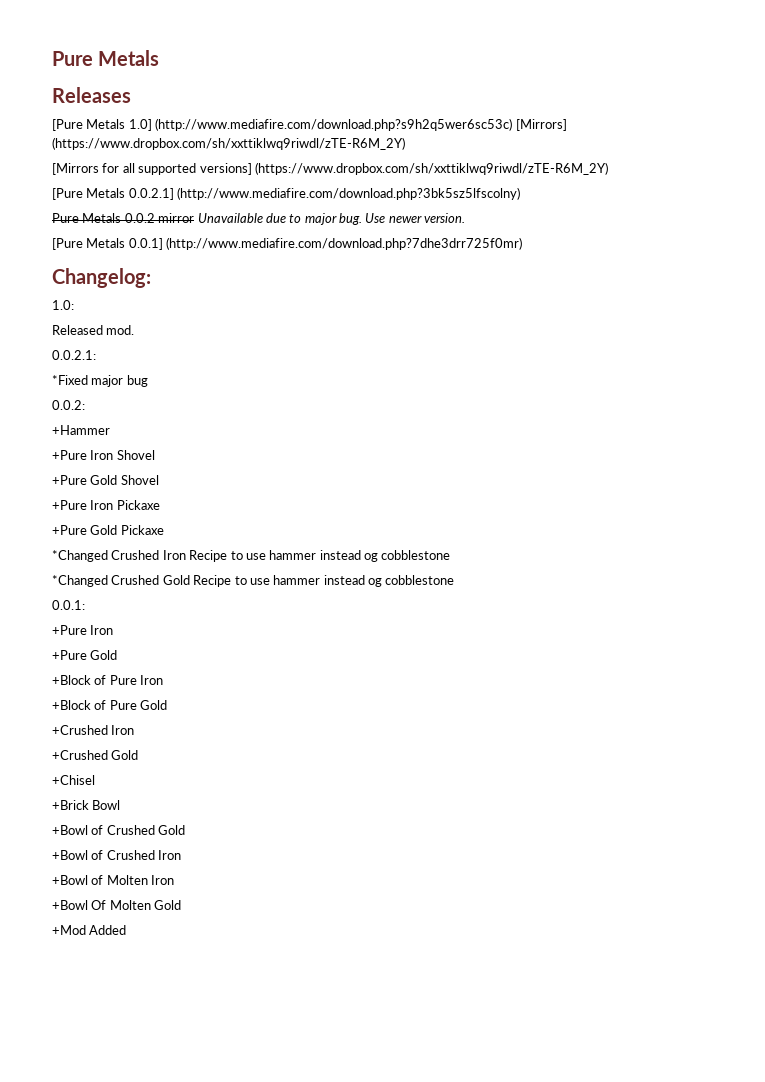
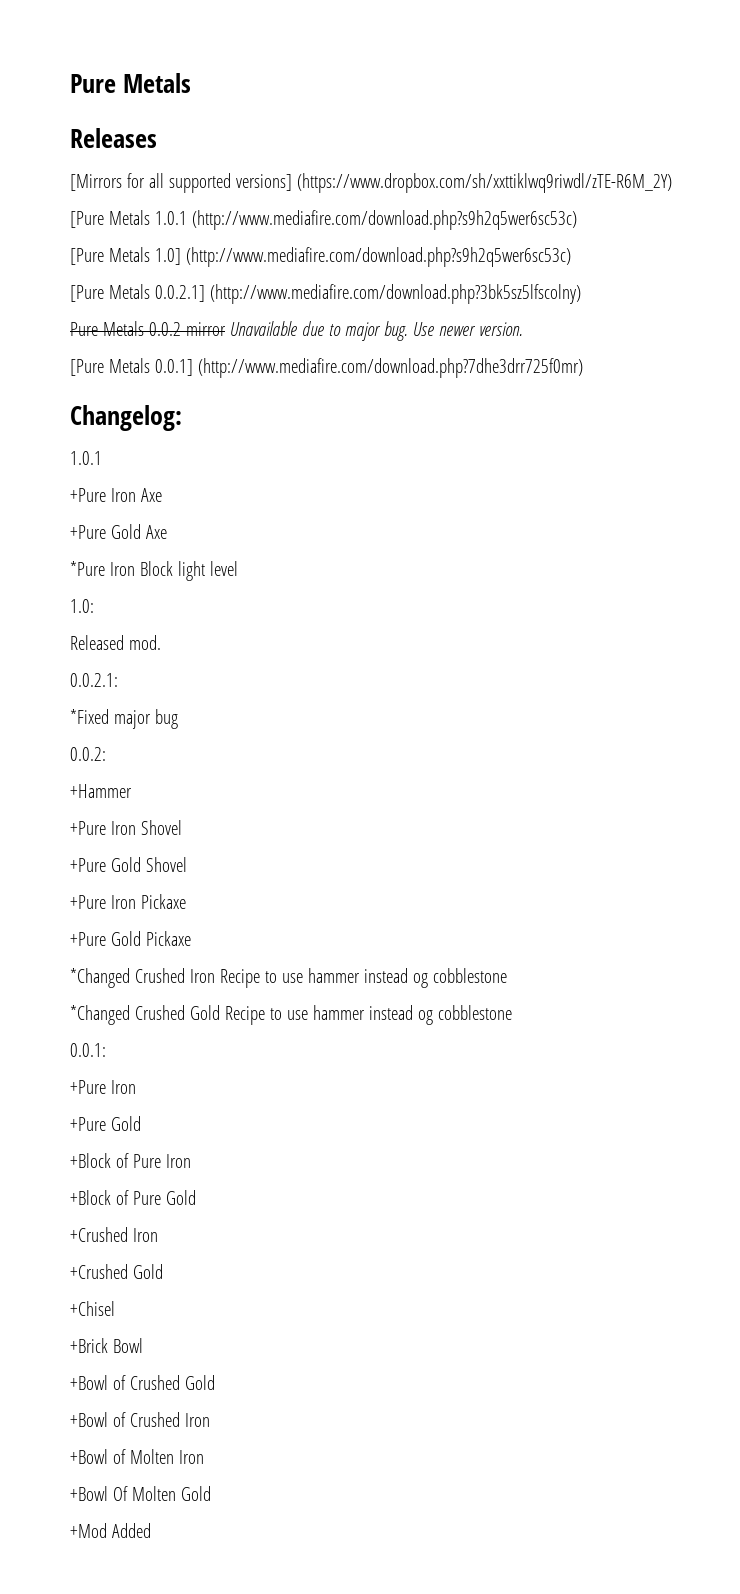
- [Pure Metals 1.0] (http://www.mediafire.com/download.php?s9h2q5wer6sc53c) [Mirrors] (https://www.dropbox.com/sh/xxttiklwq9riwdl/zTE-R6M_2Y)
+ [Pure Metals 1.0.1 (http://www.mediafire.com/download.php?s9h2q5wer6sc53c)
+ [Pure Metals 1.0] (http://www.mediafire.com/download.php?s9h2q5wer6sc53c)
  Changelog:
+ 1.0.1
+ +Pure Iron Axe
+ +Pure Gold Axe
+ *Pure Iron Block light level

